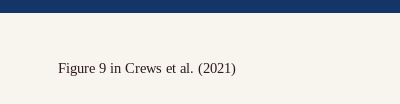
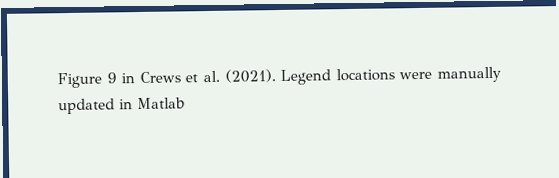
- Figure 9 in Crews et al. (2021)
+ Figure 9 in Crews et al. (2021). Legend locations were manually updated in Matlab

